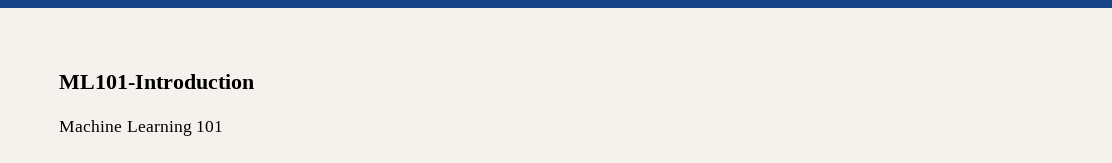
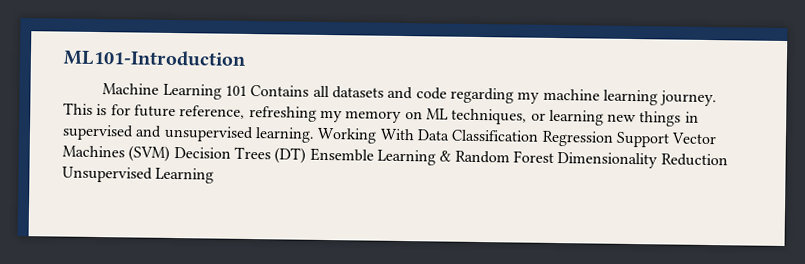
- Machine Learning 101
+ Machine Learning 101 Contains all datasets and code regarding my machine learning journey. This is for future reference, refreshing my memory on ML techniques, or learning new things in supervised and unsupervised learning. Working With Data Classification Regression Support Vector Machines (SVM) Decision Trees (DT) Ensemble Learning & Random Forest Dimensionality Reduction Unsupervised Learning

